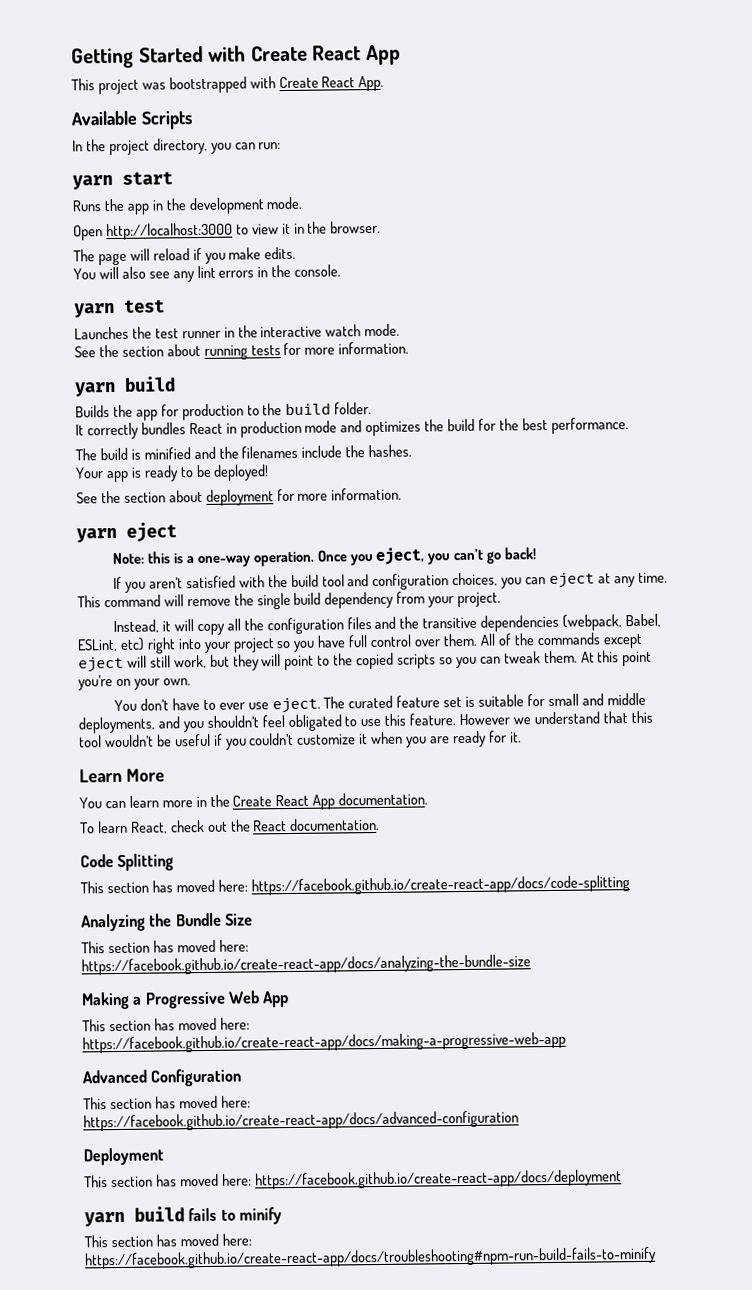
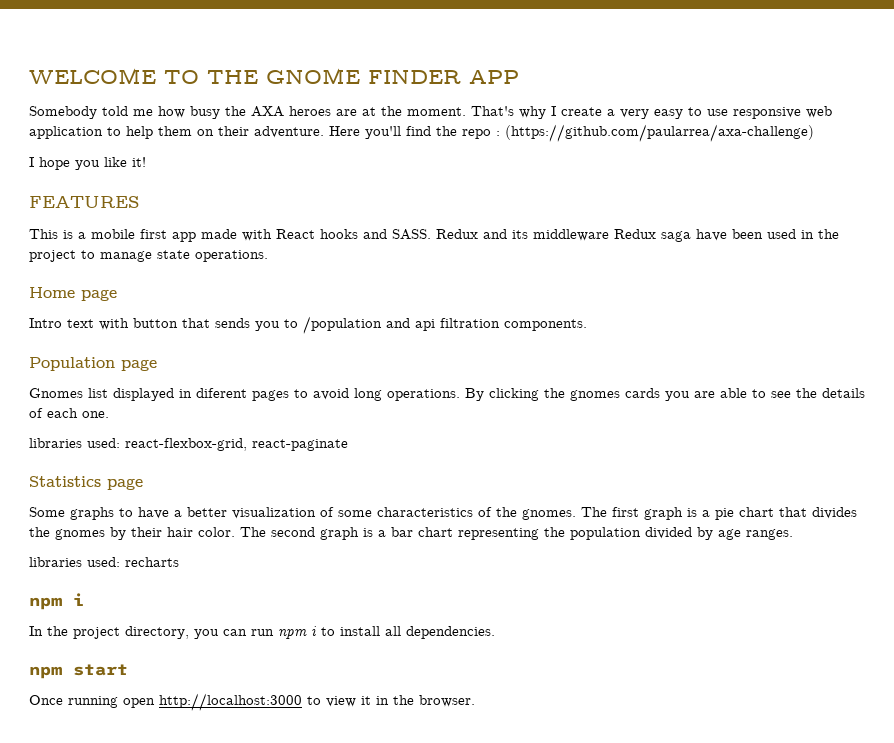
- Getting Started with Create React App
- This project was bootstrapped with Create React App.
- Available Scripts
+ WELCOME TO THE GNOME FINDER APP
+ Somebody told me how busy the AXA heroes are at the moment. That's why I create a very easy to use responsive web application to help them on their adventure. Here you'll find the repo : (https://github.com/paularrea/axa-challenge)
+ I hope you like it!
+ FEATURES
+ This is a mobile first app made with React hooks and SASS. Redux and its middleware Redux saga have been used in the project to manage state operations.
+ Home page
+ Intro text with button that sends you to /population and api filtration components.
+ Population page
+ Gnomes list displayed in diferent pages to avoid long operations. By clicking the gnomes cards you are able to see the details of each one.
+ libraries used: react-flexbox-grid, react-paginate
+ Statistics page
+ Some graphs to have a better visualization of some characteristics of the gnomes. The first graph is a pie chart that divides the gnomes by their hair color. The second graph is a bar chart representing the population divided by age ranges.
+ libraries used: recharts
+ npm i
- In the project directory, you can run:
- yarn start
- Runs the app in the development mode.
- Open http://localhost:3000 to view it in the browser.
+ In the project directory, you can run npm i to install all dependencies.
+ npm start
+ Once running open http://localhost:3000 to view it in the browser.
- The page will reload if you make edits.
- You will also see any lint errors in the console.
- yarn test
- Launches the test runner in the interactive watch mode.
- See the section about running tests for more information.
- yarn build
- Builds the app for production to the build folder.
- It correctly bundles React in production mode and optimizes the build for the best performance.
- The build is minified and the filenames include the hashes.
- Your app is ready to be deployed!
- See the section about deployment for more information.
- yarn eject
- Note: this is a one-way operation. Once you eject, you can’t go back!
- If you aren’t satisfied with the build tool and configuration choices, you can eject at any time. This command will remove the single build dependency from your project.
- Instead, it will copy all the configuration files and the transitive dependencies (webpack, Babel, ESLint, etc) right into your project so you have full control over them. All of the commands except eject will still work, but they will point to the copied scripts so you can tweak them. At this point you’re on your own.
- You don’t have to ever use eject. The curated feature set is suitable for small and middle deployments, and you shouldn’t feel obligated to use this feature. However we understand that this tool wouldn’t be useful if you couldn’t customize it when you are ready for it.
- Learn More
- You can learn more in the Create React App documentation.
- To learn React, check out the React documentation.
- Code Splitting
- This section has moved here: https://facebook.github.io/create-react-app/docs/code-splitting
- Analyzing the Bundle Size
- This section has moved here: https://facebook.github.io/create-react-app/docs/analyzing-the-bundle-size
- Making a Progressive Web App
- This section has moved here: https://facebook.github.io/create-react-app/docs/making-a-progressive-web-app
- Advanced Configuration
- This section has moved here: https://facebook.github.io/create-react-app/docs/advanced-configuration
- Deployment
- This section has moved here: https://facebook.github.io/create-react-app/docs/deployment
- yarn build fails to minify
- This section has moved here: https://facebook.github.io/create-react-app/docs/troubleshooting#npm-run-build-fails-to-minify

